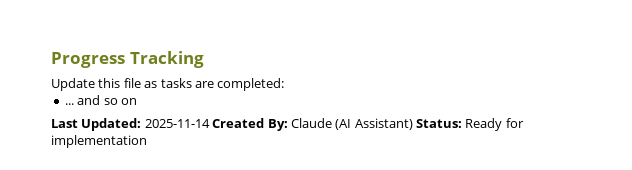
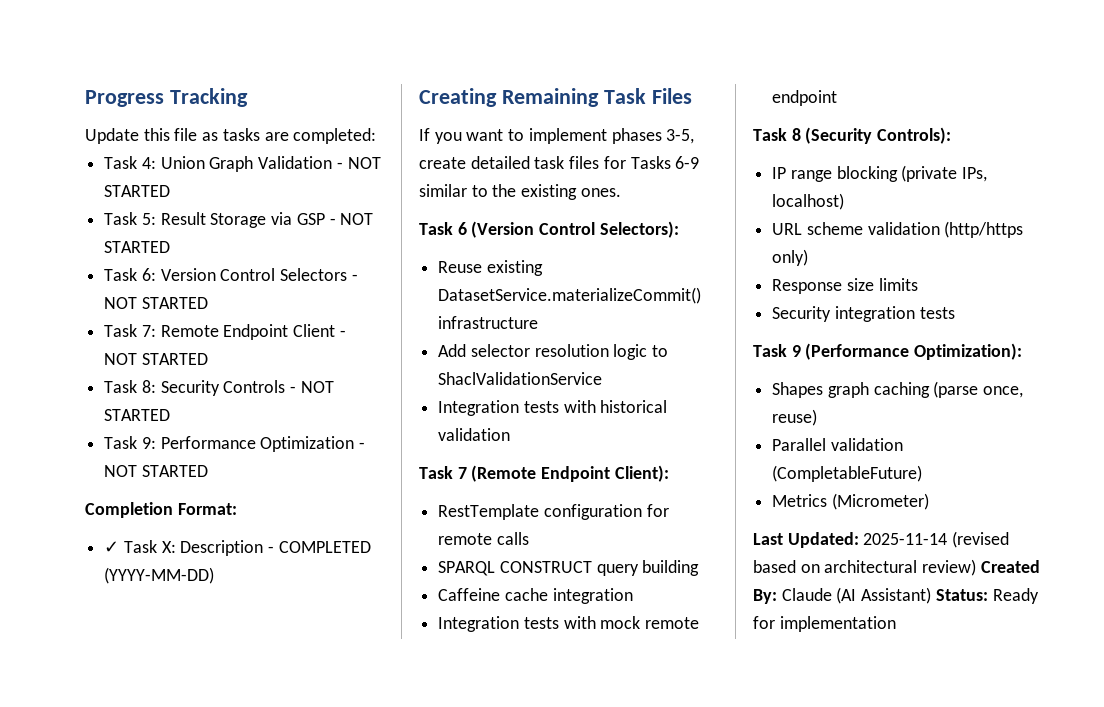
- ... and so on
- Last Updated: 2025-11-14 Created By: Claude (AI Assistant) Status: Ready for implementation
+ Task 4: Union Graph Validation - NOT STARTED
+ Task 5: Result Storage via GSP - NOT STARTED
+ Task 6: Version Control Selectors - NOT STARTED
+ Task 7: Remote Endpoint Client - NOT STARTED
+ Task 8: Security Controls - NOT STARTED
+ Task 9: Performance Optimization - NOT STARTED
+ Completion Format:
+ ✓ Task X: Description - COMPLETED (YYYY-MM-DD)
+ Creating Remaining Task Files
+ If you want to implement phases 3-5, create detailed task files for Tasks 6-9 similar to the existing ones.
+ Task 6 (Version Control Selectors):
+ Reuse existing DatasetService.materializeCommit() infrastructure
+ Add selector resolution logic to ShaclValidationService
+ Integration tests with historical validation
+ Task 7 (Remote Endpoint Client):
+ RestTemplate configuration for remote calls
+ SPARQL CONSTRUCT query building
+ Caffeine cache integration
+ Integration tests with mock remote endpoint
+ Task 8 (Security Controls):
+ IP range blocking (private IPs, localhost)
+ URL scheme validation (http/https only)
+ Response size limits
+ Security integration tests
+ Task 9 (Performance Optimization):
+ Shapes graph caching (parse once, reuse)
+ Parallel validation (CompletableFuture)
+ Metrics (Micrometer)
+ Last Updated: 2025-11-14 (revised based on architectural review) Created By: Claude (AI Assistant) Status: Ready for implementation

